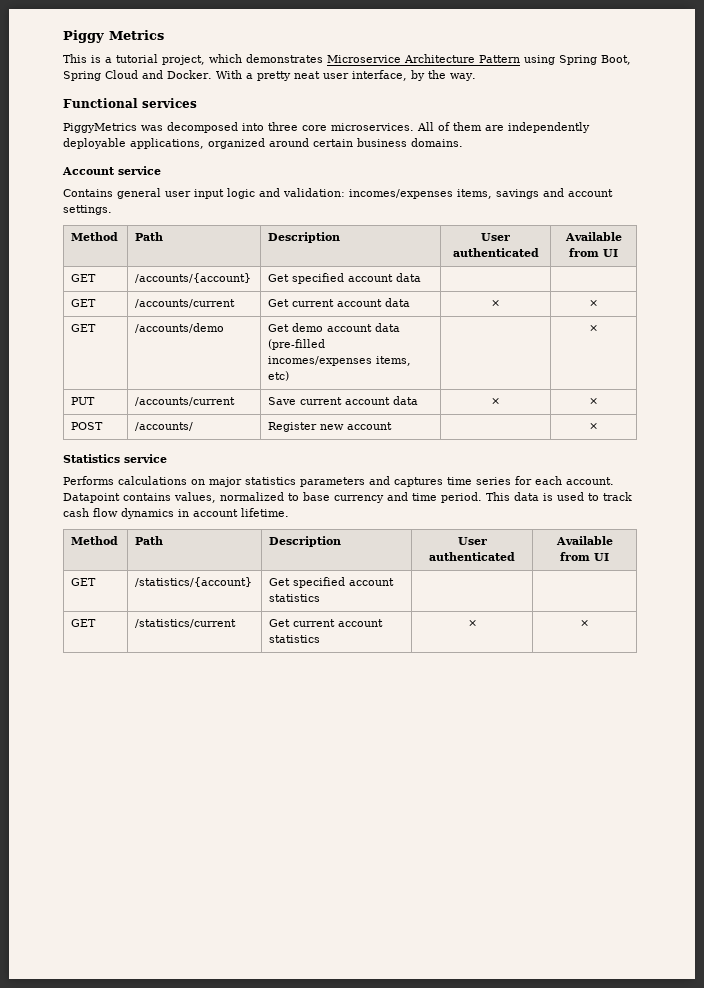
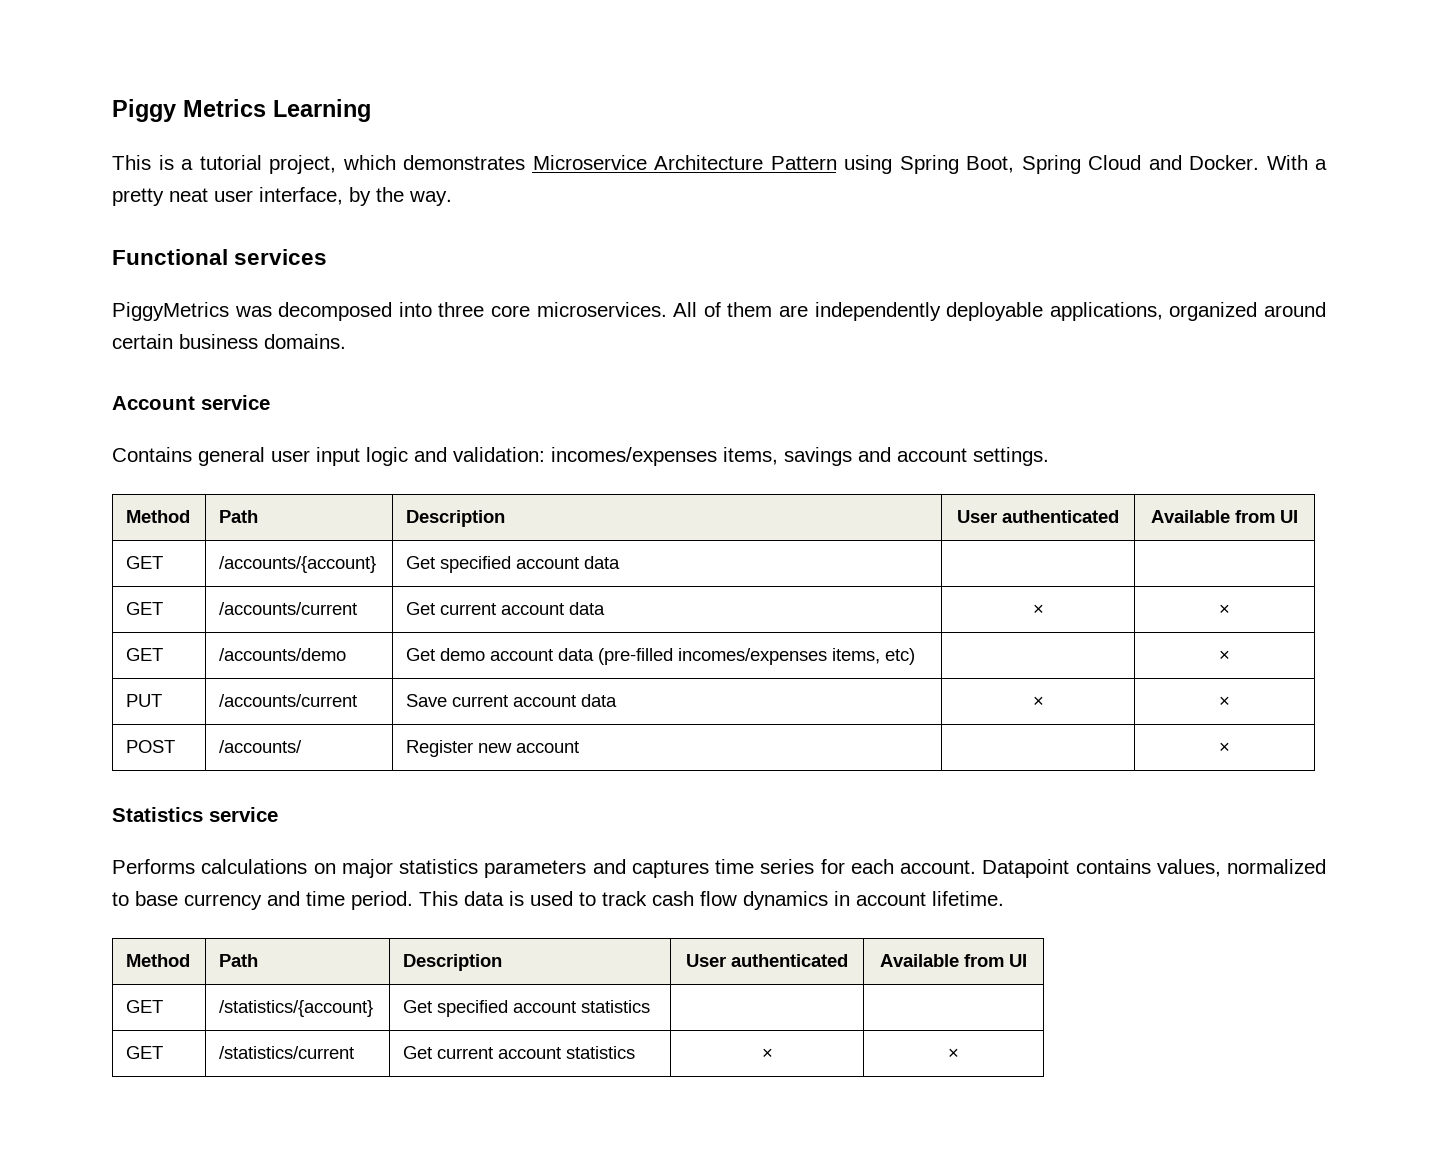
- Piggy Metrics
+ Piggy Metrics Learning

